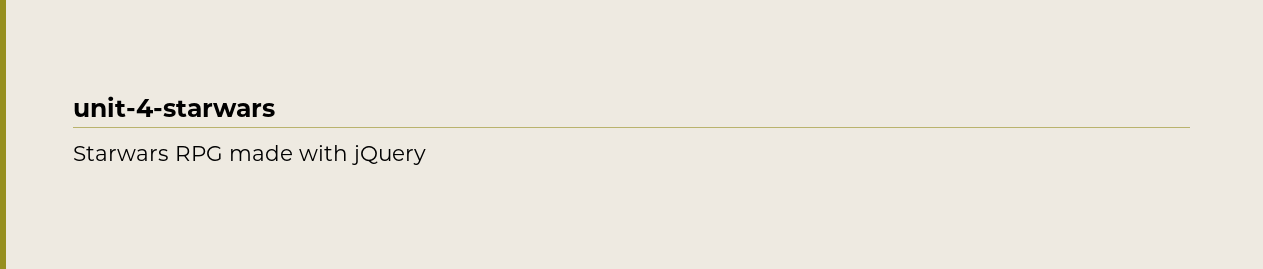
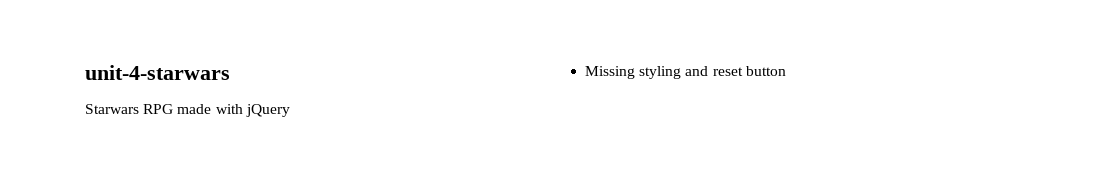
+ Missing styling and reset button

